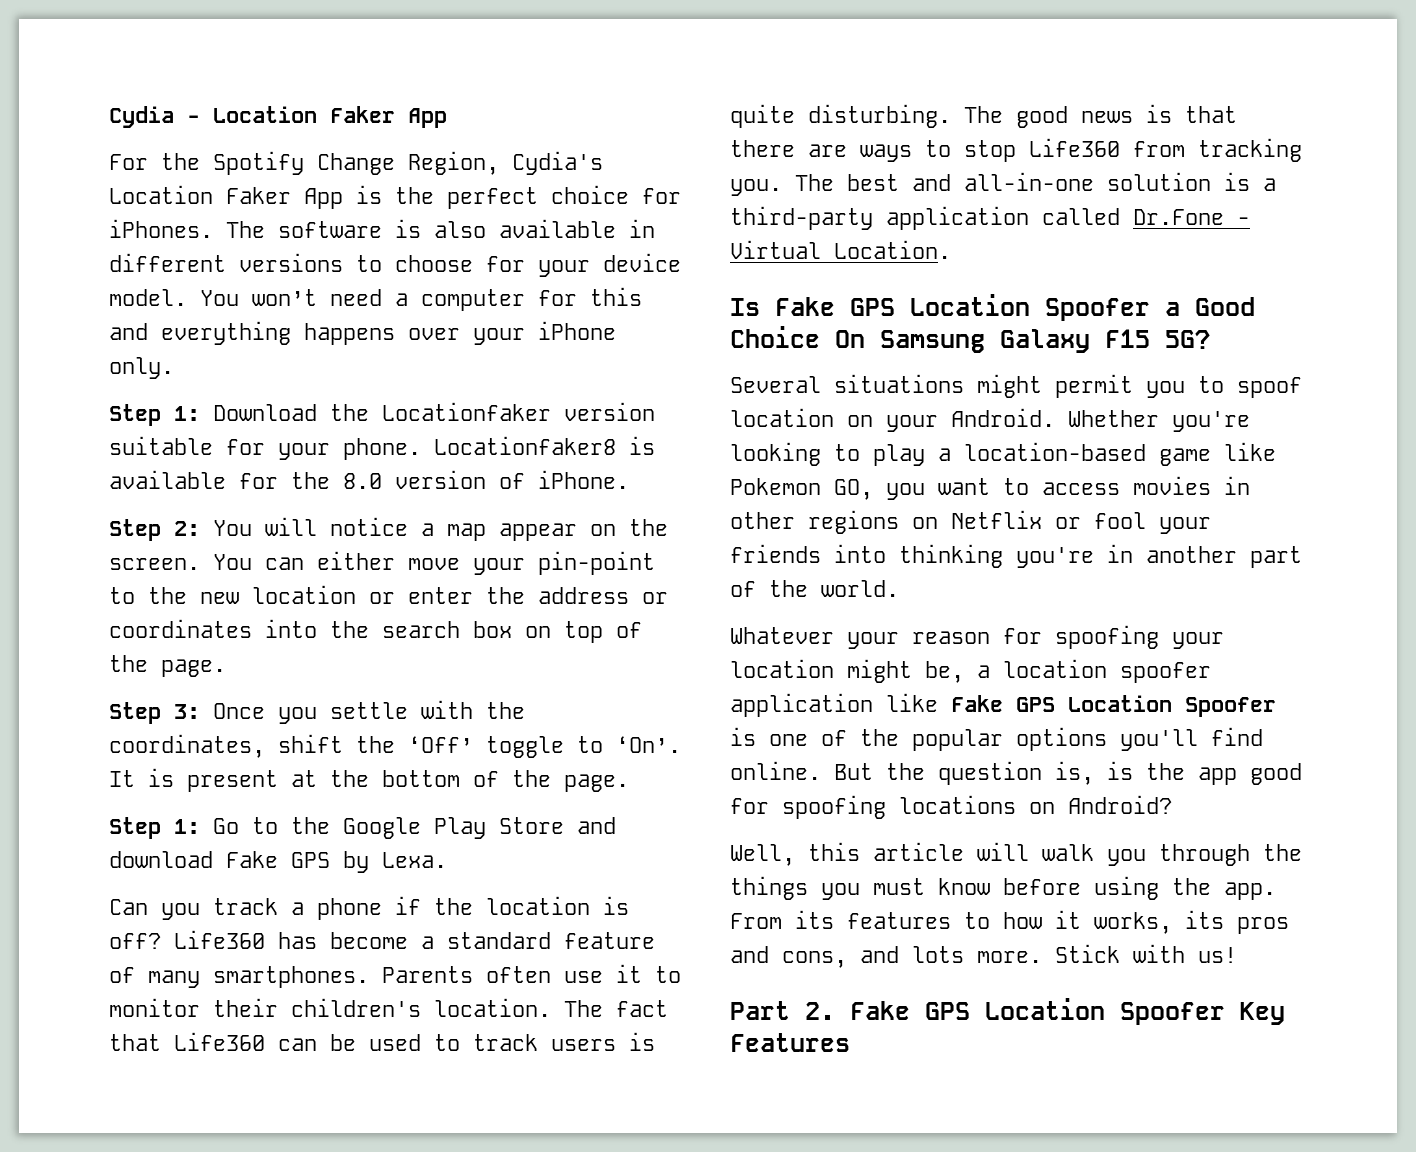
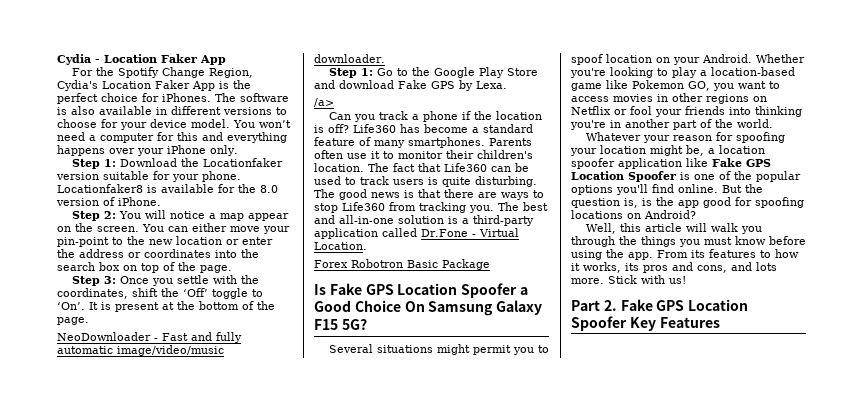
+ NeoDownloader - Fast and fully automatic image/video/music downloader.
+ /a>
+ Forex Robotron Basic Package

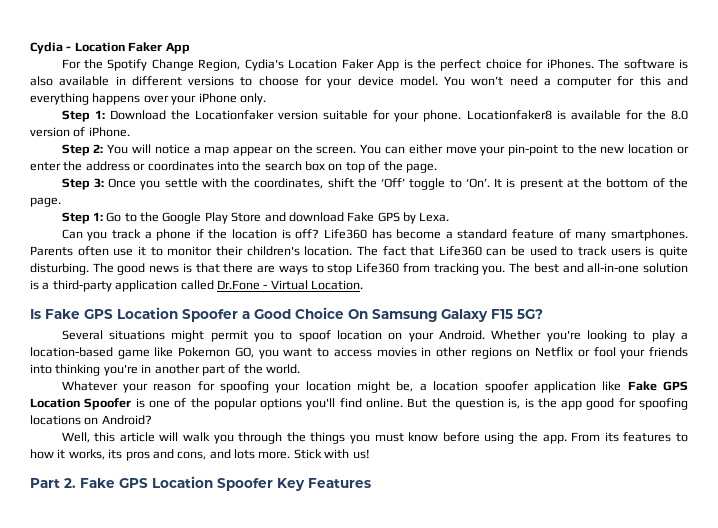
- NeoDownloader - Fast and fully automatic image/video/music downloader.
- /a>
- Forex Robotron Basic Package

